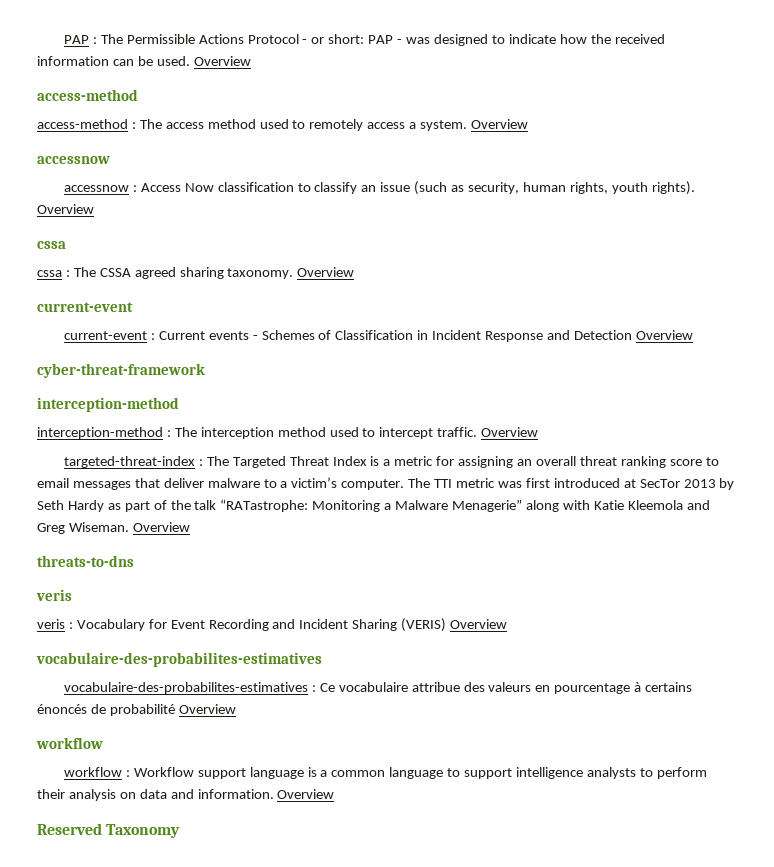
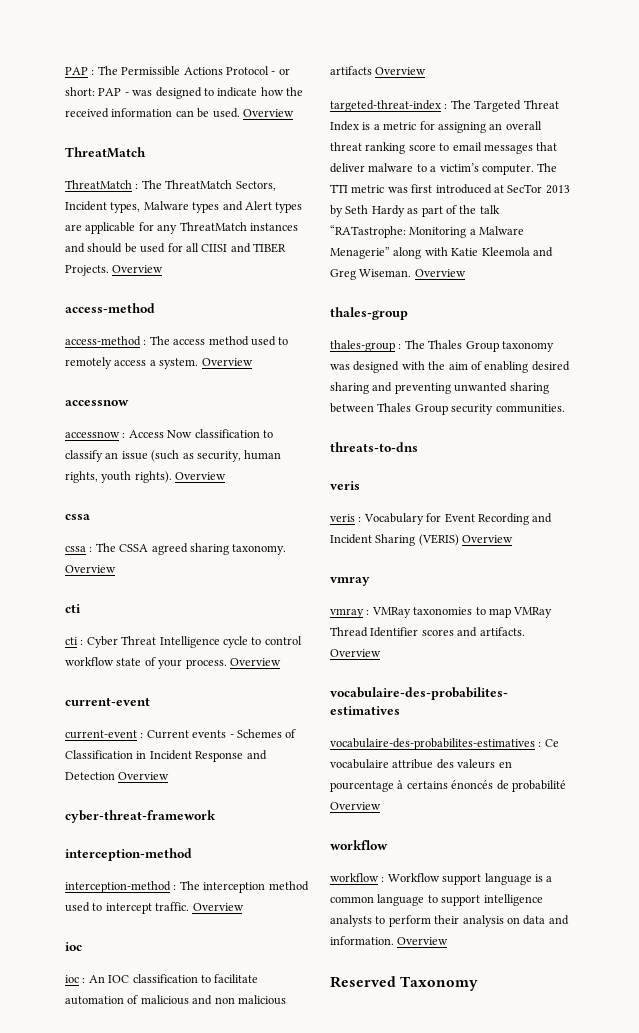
  PAP : The Permissible Actions Protocol - or short: PAP - was designed to indicate how the received information can be used. Overview
+ ThreatMatch
+ ThreatMatch : The ThreatMatch Sectors, Incident types, Malware types and Alert types are applicable for any ThreatMatch instances and should be used for all CIISI and TIBER Projects. Overview
  cssa : The CSSA agreed sharing taxonomy. Overview
+ cti
+ cti : Cyber Threat Intelligence cycle to control workflow state of your process. Overview
  interception-method : The interception method used to intercept traffic. Overview
+ ioc
+ ioc : An IOC classification to facilitate automation of malicious and non malicious artifacts Overview
  The TTI metric was first introduced at SecTor 2013 by Seth Hardy as part of the talk “RATastrophe: Monitoring a Malware Menagerie” along with Katie Kleemola and Greg Wiseman. Overview
+ thales-group
+ thales-group : The Thales Group taxonomy was designed with the aim of enabling desired sharing and preventing unwanted sharing between Thales Group security communities.
  veris : Vocabulary for Event Recording and Incident Sharing (VERIS) Overview
+ vmray
+ vmray : VMRay taxonomies to map VMRay Thread Identifier scores and artifacts. Overview

